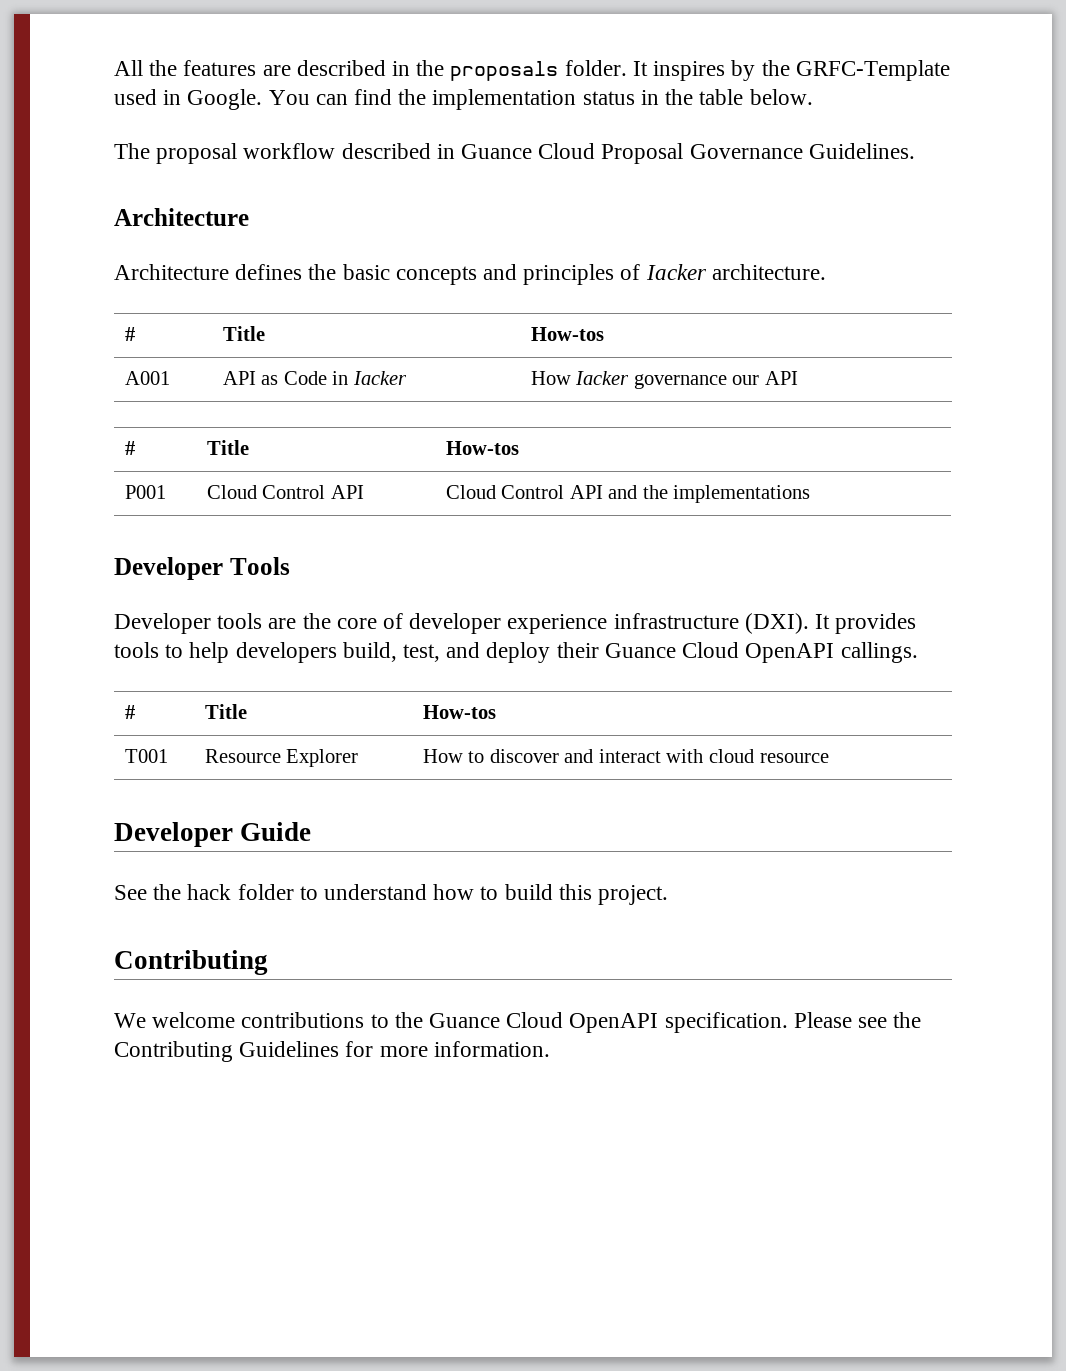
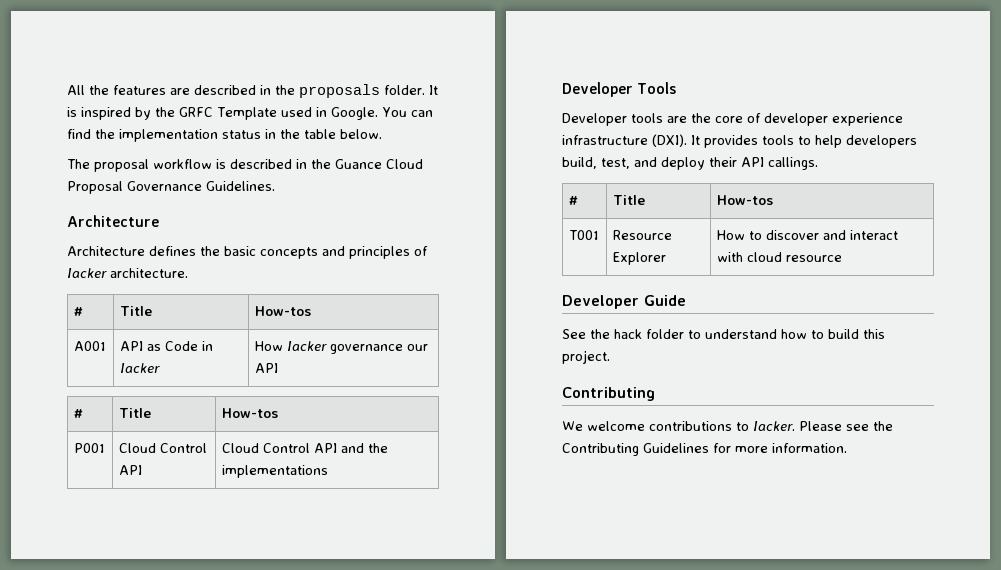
- It inspires by the GRFC-Template used in Google.
+ It is inspired by the GRFC Template used in Google.
- The proposal workflow described in Guance Cloud Proposal Governance Guidelines.
+ The proposal workflow is described in the Guance Cloud Proposal Governance Guidelines.
- It provides tools to help developers build, test, and deploy their Guance Cloud OpenAPI callings.
+ It provides tools to help developers build, test, and deploy their API callings.
- We welcome contributions to the Guance Cloud OpenAPI specification.
+ We welcome contributions to Iacker.

